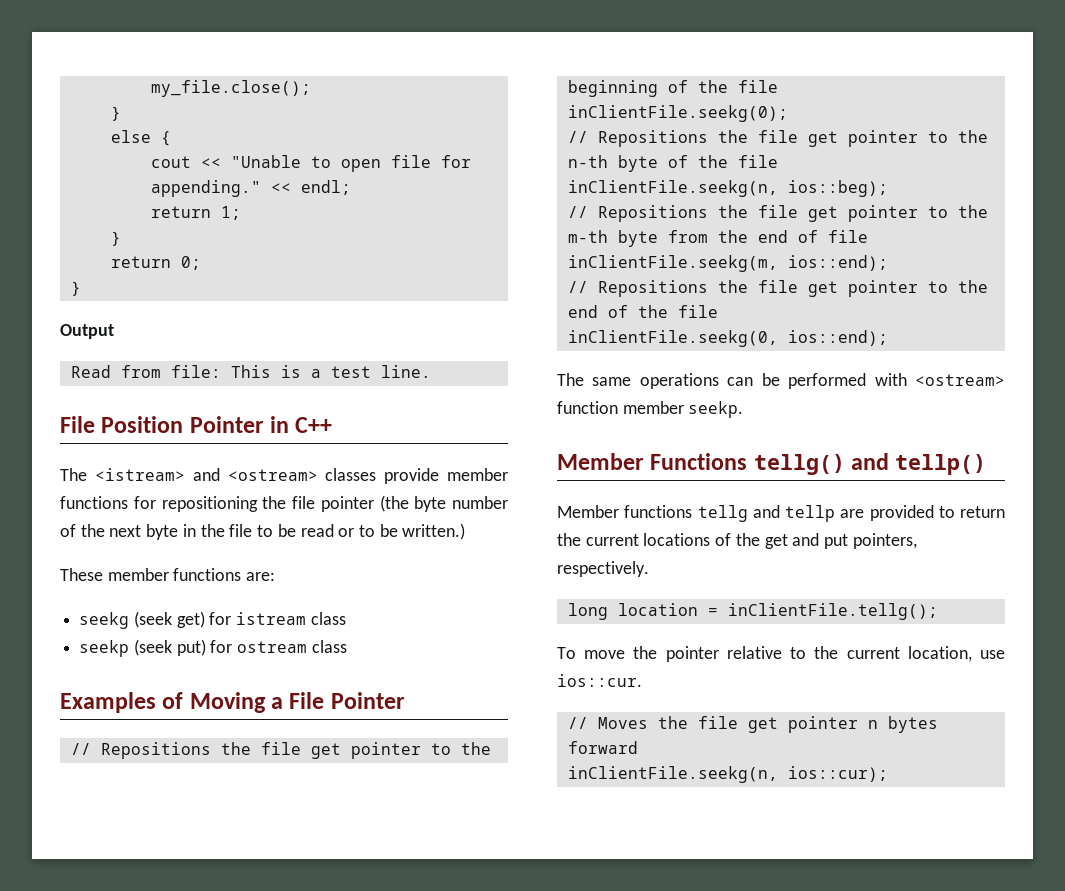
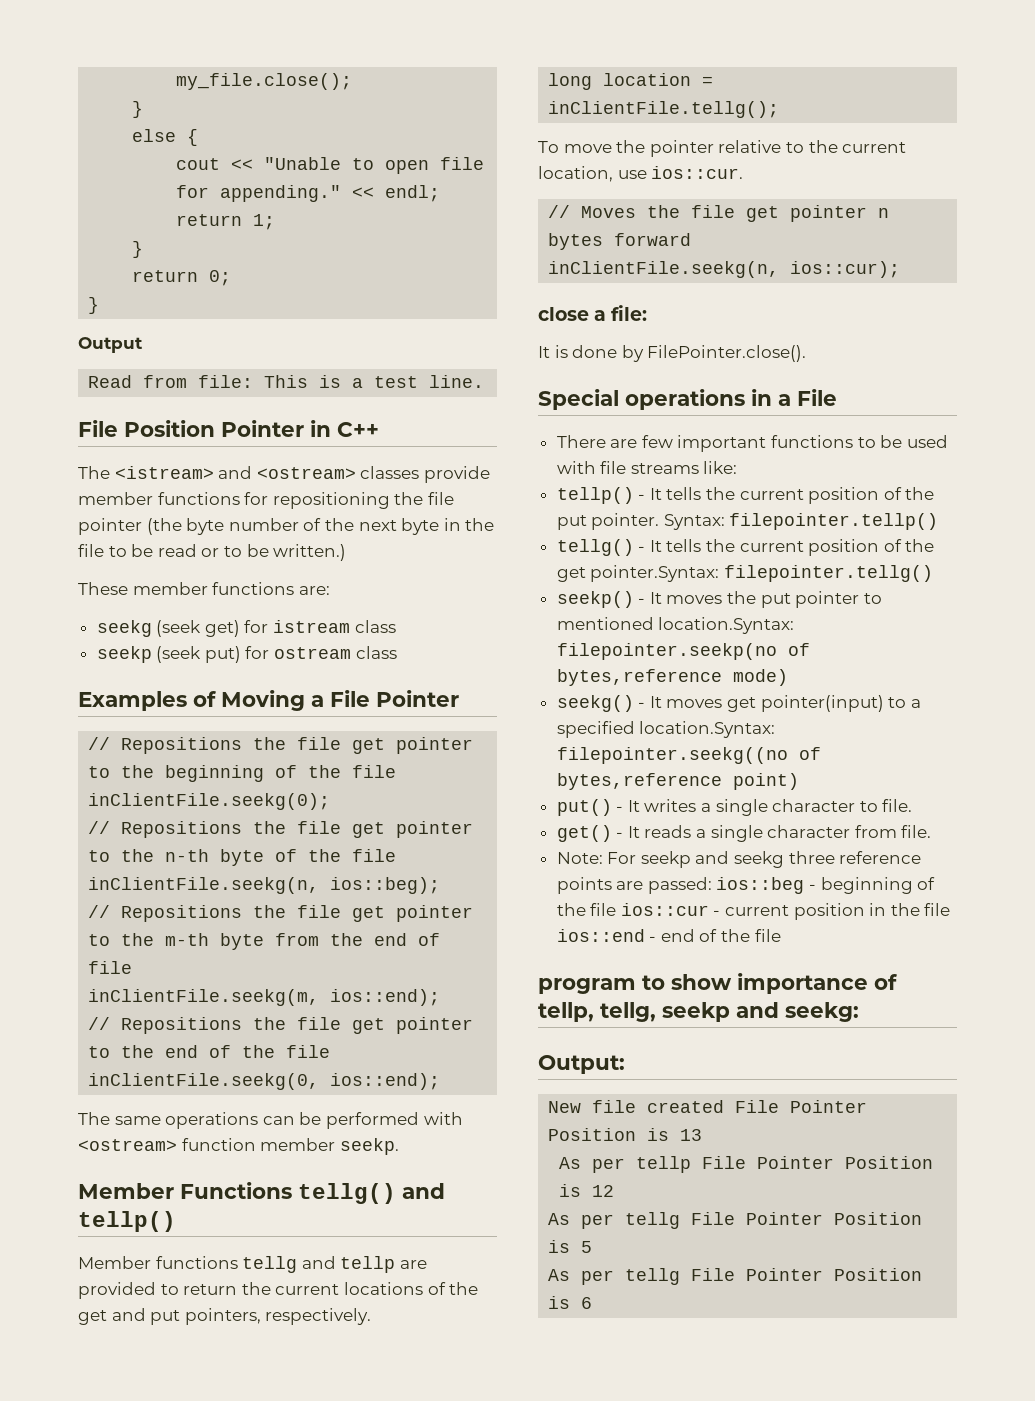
+ close a file:
+ It is done by FilePointer.close().
+ Special operations in a File
+ There are few important functions to be used with file streams like:
+ tellp() - It tells the current position of the put pointer. Syntax: filepointer.tellp()
+ tellg() - It tells the current position of the get pointer.Syntax: filepointer.tellg()
+ seekp() - It moves the put pointer to mentioned location.Syntax: filepointer.seekp(no of bytes,reference mode)
+ seekg() - It moves get pointer(input) to a specified location.Syntax: filepointer.seekg((no of bytes,reference point)
+ put() - It writes a single character to file.
+ get() - It reads a single character from file.
+ Note: For seekp and seekg three reference points are passed: ios::beg - beginning of the file ios::cur - current position in the file ios::end - end of the file
+ program to show importance of tellp, tellg, seekp and seekg:
+ Output:
+ New file created File Pointer Position is 13
+ As per tellp File Pointer Position is 12
+ As per tellg File Pointer Position is 5
+ As per tellg File Pointer Position is 6

